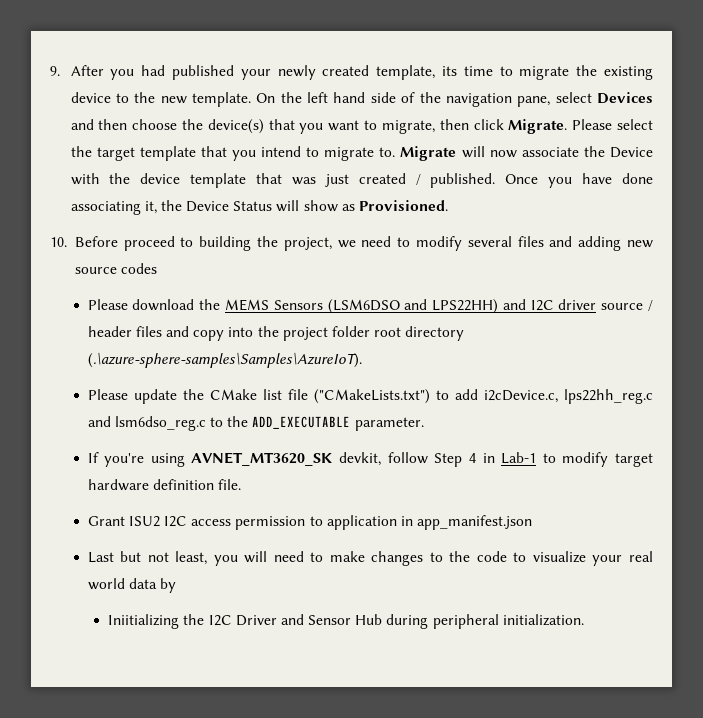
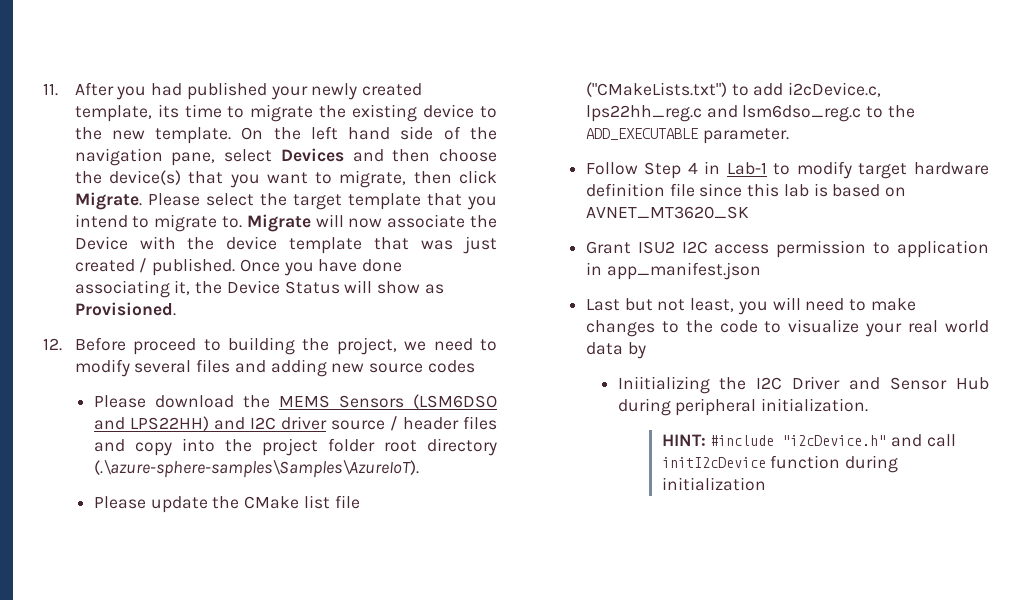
- 9. After you had published your newly created template, its time to migrate the existing device to the new template.
+ 11. After you had published your newly created template, its time to migrate the existing device to the new template.
- 10. Before proceed to building the project, we need to modify several files and adding new source codes
+ 12. Before proceed to building the project, we need to modify several files and adding new source codes
- If you're using AVNET_MT3620_SK devkit, follow Step 4 in Lab-1 to modify target hardware definition file.
+ Follow Step 4 in Lab-1 to modify target hardware definition file since this lab is based on AVNET_MT3620_SK
+ HINT: #include "i2cDevice.h" and call initI2cDevice function during initialization

